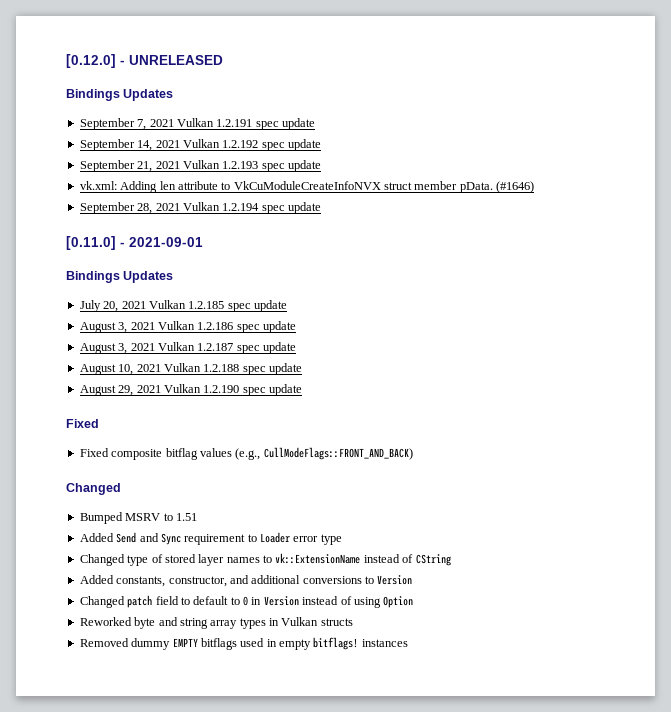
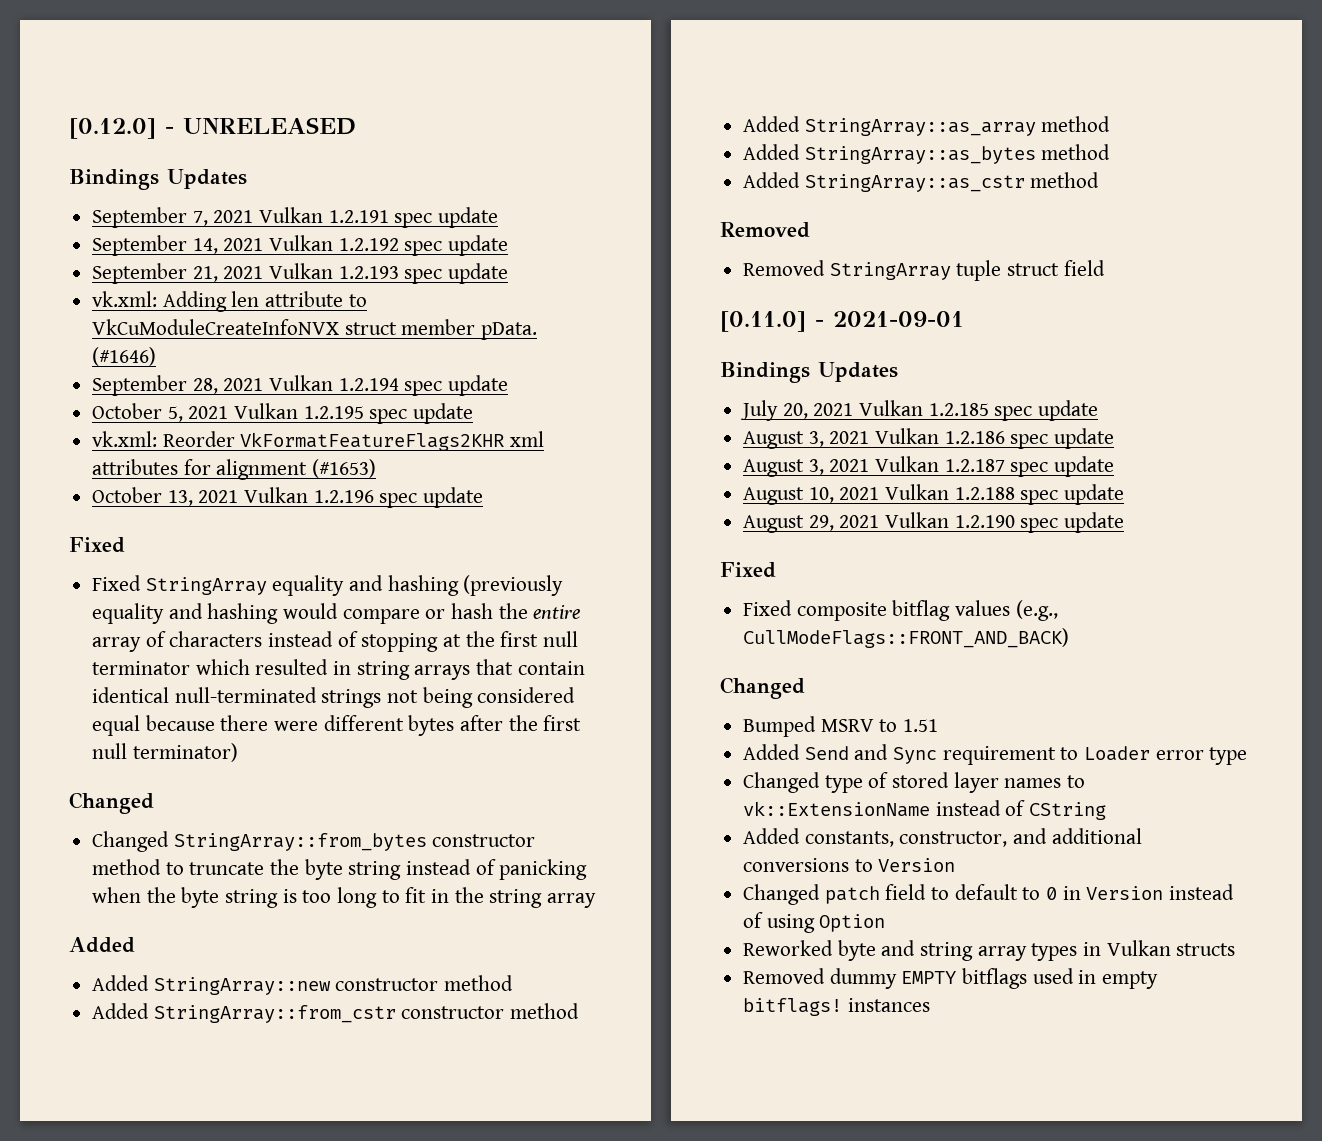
+ October 5, 2021 Vulkan 1.2.195 spec update
+ vk.xml: Reorder VkFormatFeatureFlags2KHR xml attributes for alignment (#1653)
+ October 13, 2021 Vulkan 1.2.196 spec update
+ Fixed
+ Fixed StringArray equality and hashing (previously equality and hashing would compare or hash the entire array of characters instead of stopping at the first null terminator which resulted in string arrays that contain identical null-terminated strings not being considered equal because there were different bytes after the first null terminator)
+ Changed
+ Changed StringArray::from_bytes constructor method to truncate the byte string instead of panicking when the byte string is too long to fit in the string array
+ Added
+ Added StringArray::new constructor method
+ Added StringArray::from_cstr constructor method
+ Added StringArray::as_array method
+ Added StringArray::as_bytes method
+ Added StringArray::as_cstr method
+ Removed
+ Removed StringArray tuple struct field

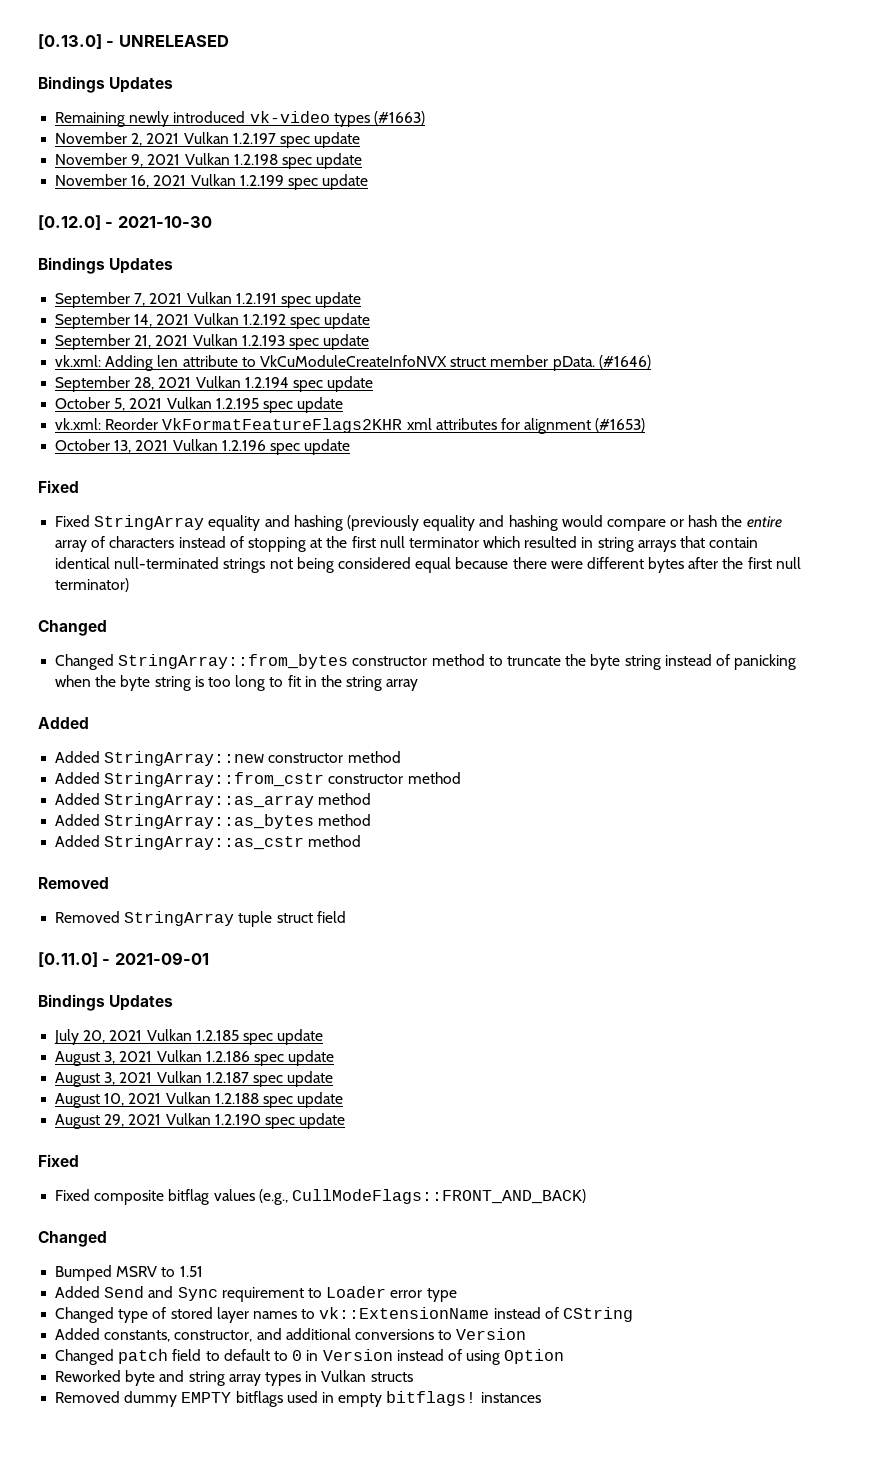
+ [0.13.0] - UNRELEASED
+ Bindings Updates
+ Remaining newly introduced vk-video types (#1663)
+ November 2, 2021 Vulkan 1.2.197 spec update
+ November 9, 2021 Vulkan 1.2.198 spec update
+ November 16, 2021 Vulkan 1.2.199 spec update
- [0.12.0] - UNRELEASED
+ [0.12.0] - 2021-10-30

